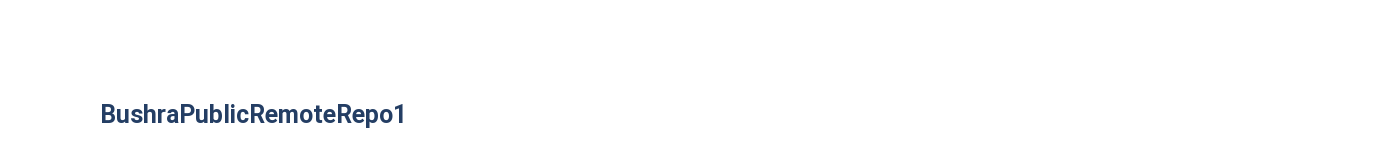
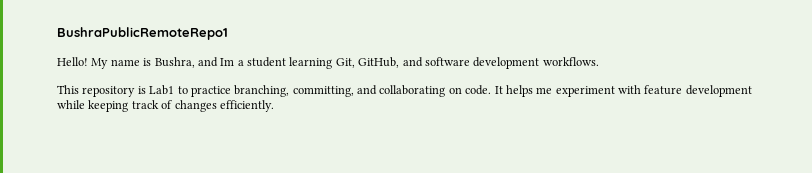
+ Hello! My name is Bushra, and Im a student learning Git, GitHub, and software development workflows.
+ This repository is Lab1 to practice branching, committing, and collaborating on code. It helps me experiment with feature development while keeping track of changes efficiently.

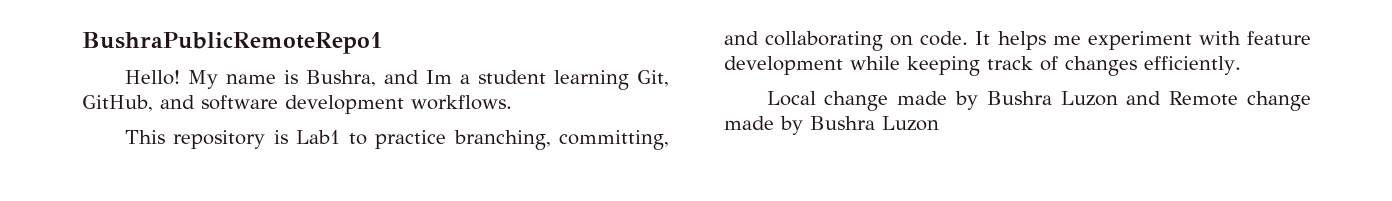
+ Local change made by Bushra Luzon and Remote change made by Bushra Luzon

